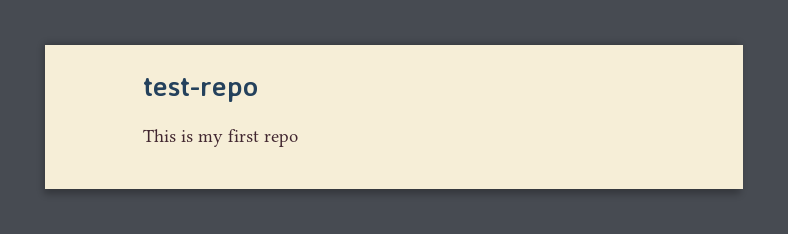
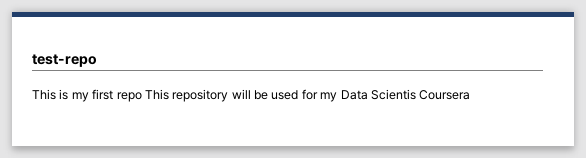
- This is my first repo
+ This is my first repo This repository will be used for my Data Scientis Coursera

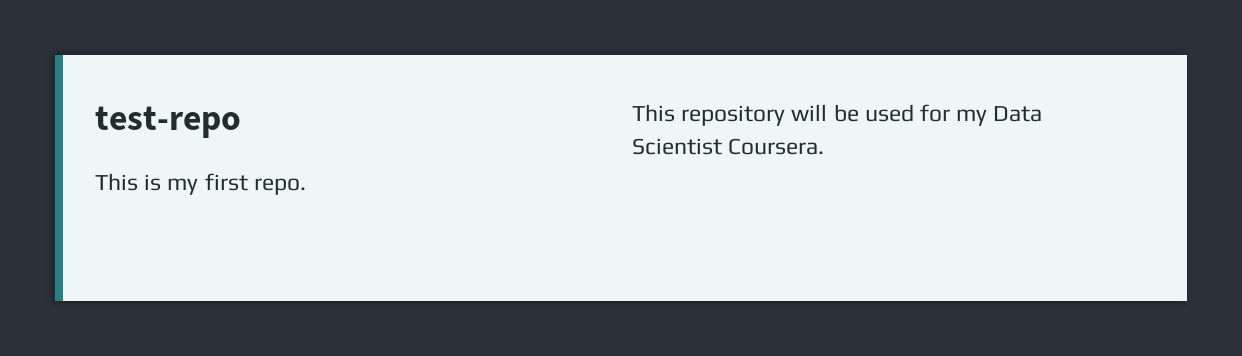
- This is my first repo This repository will be used for my Data Scientis Coursera
+ This is my first repo.
+ This repository will be used for my Data Scientist Coursera.

